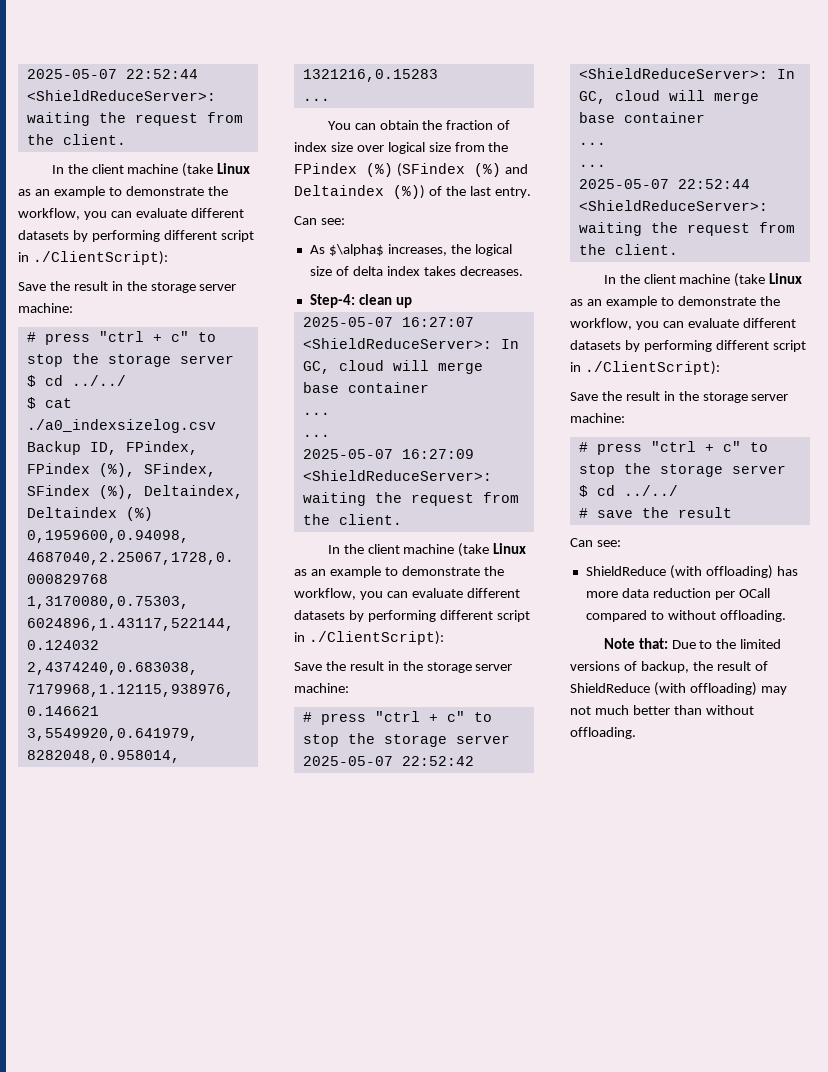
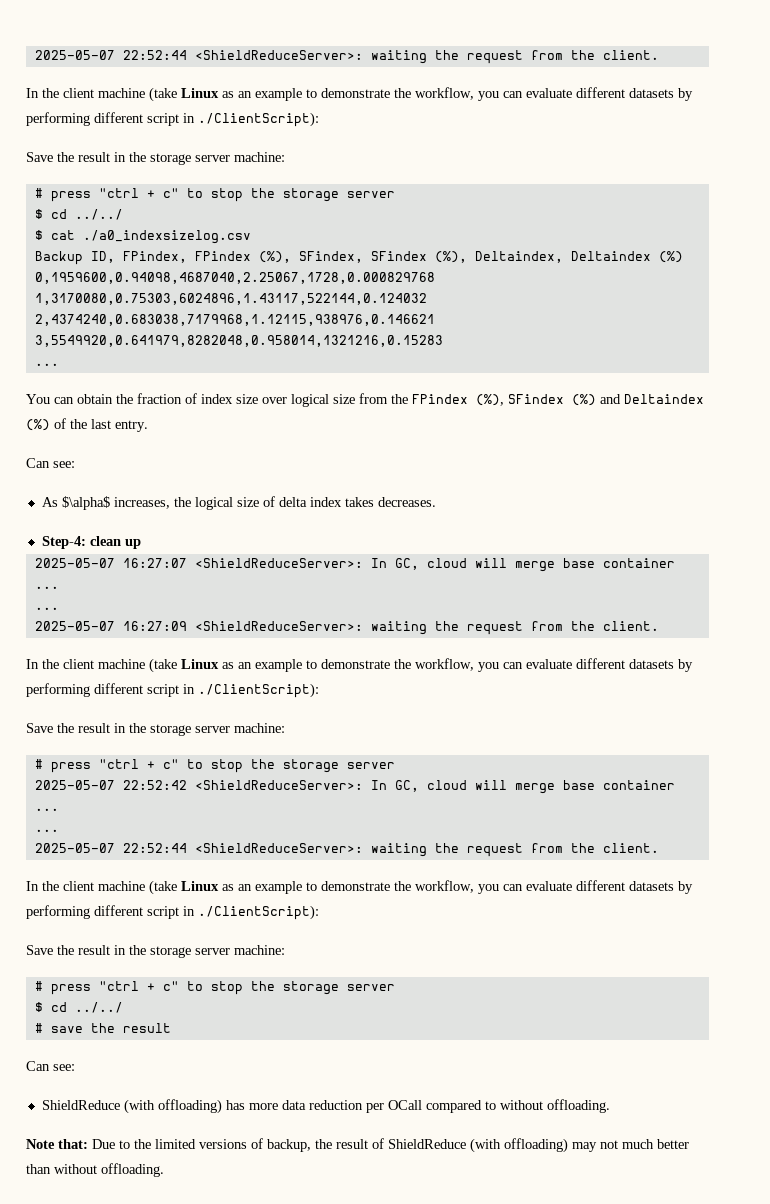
- You can obtain the fraction of index size over logical size from the FPindex (%) (SFindex (%) and Deltaindex (%)) of the last entry.
+ You can obtain the fraction of index size over logical size from the FPindex (%), SFindex (%) and Deltaindex (%) of the last entry.

